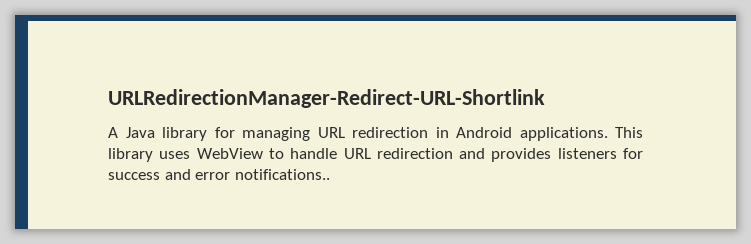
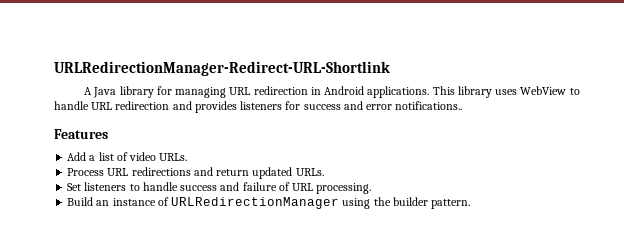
+ Features
+ Add a list of video URLs.
+ Process URL redirections and return updated URLs.
+ Set listeners to handle success and failure of URL processing.
+ Build an instance of URLRedirectionManager using the builder pattern.

